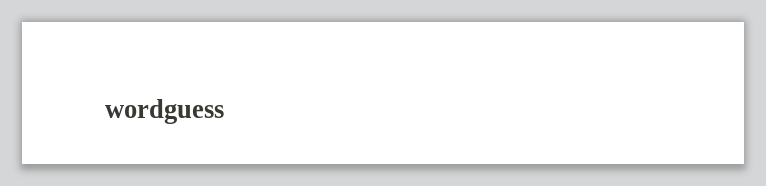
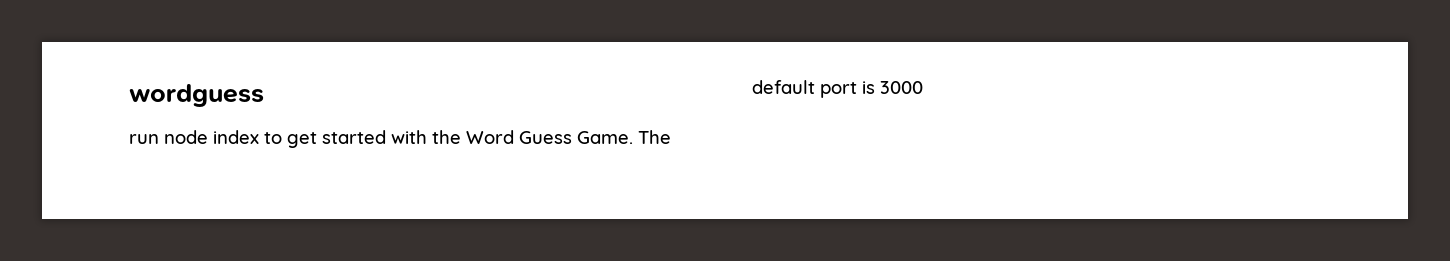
+ run node index to get started with the Word Guess Game. The default port is 3000

